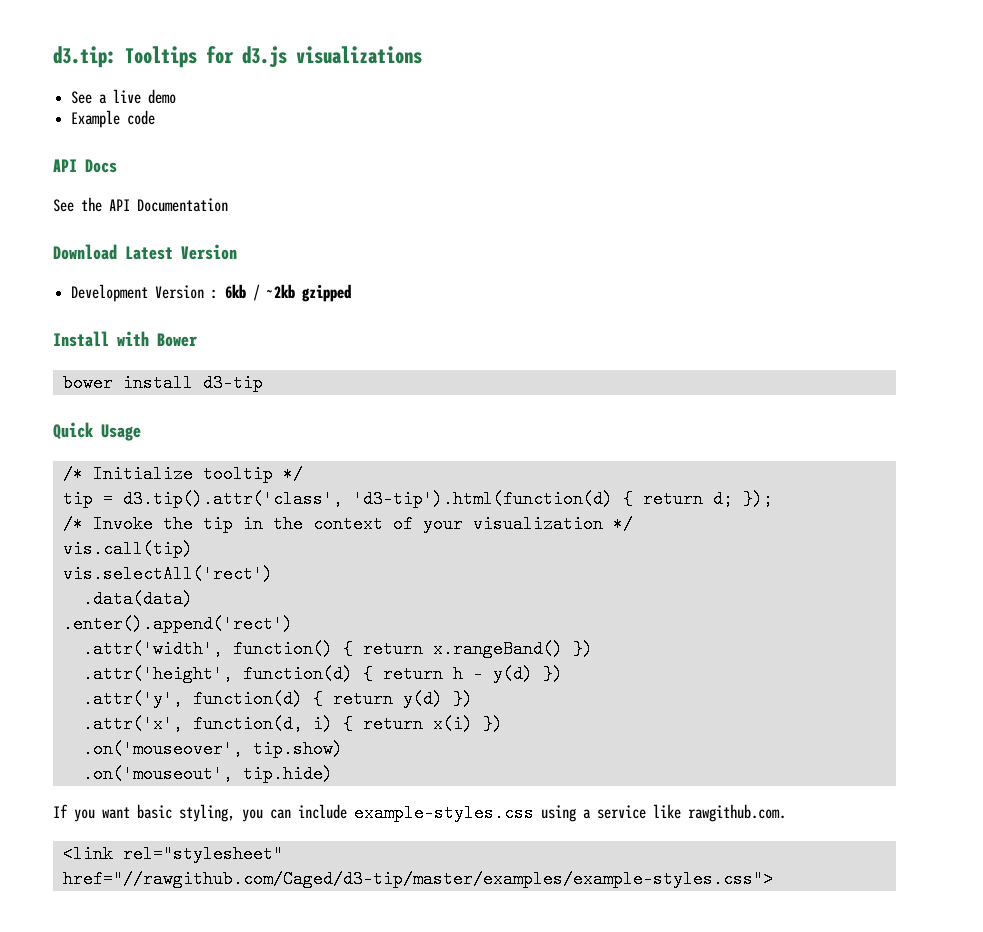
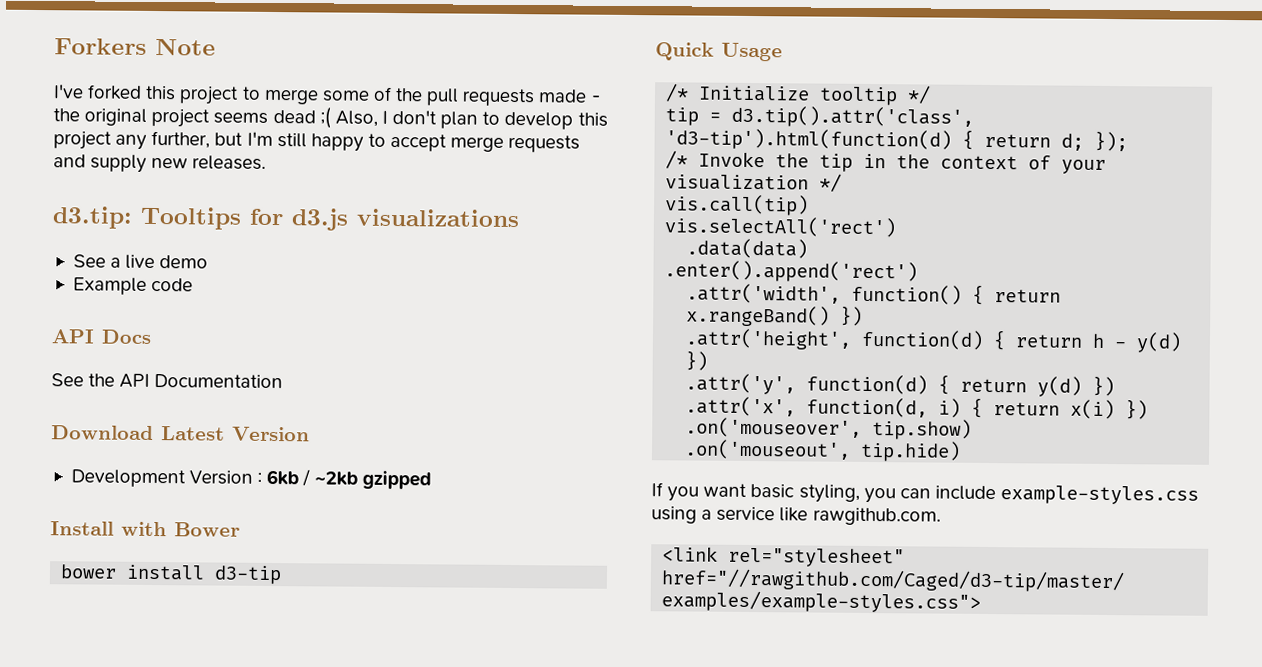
+ Forkers Note
+ I've forked this project to merge some of the pull requests made - the original project seems dead ;( Also, I don't plan to develop this project any further, but I'm still happy to accept merge requests and supply new releases.

